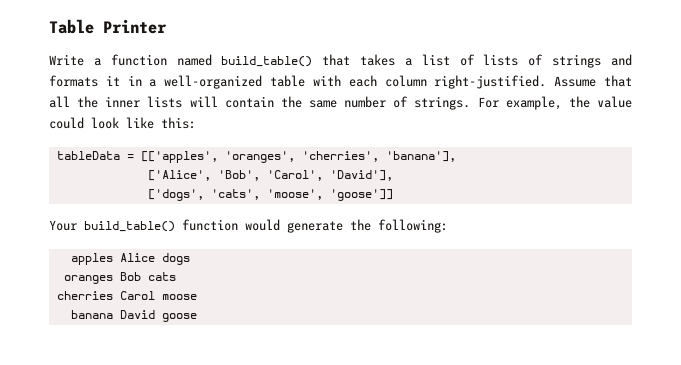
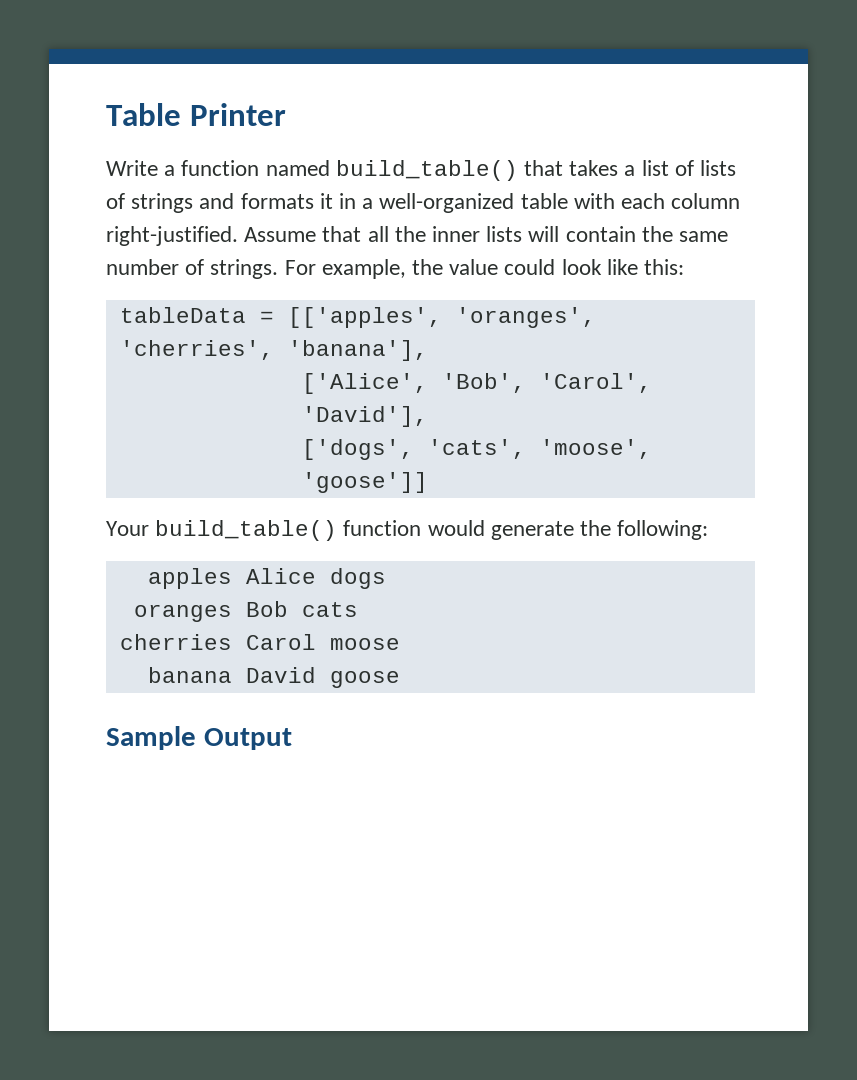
+ Sample Output

